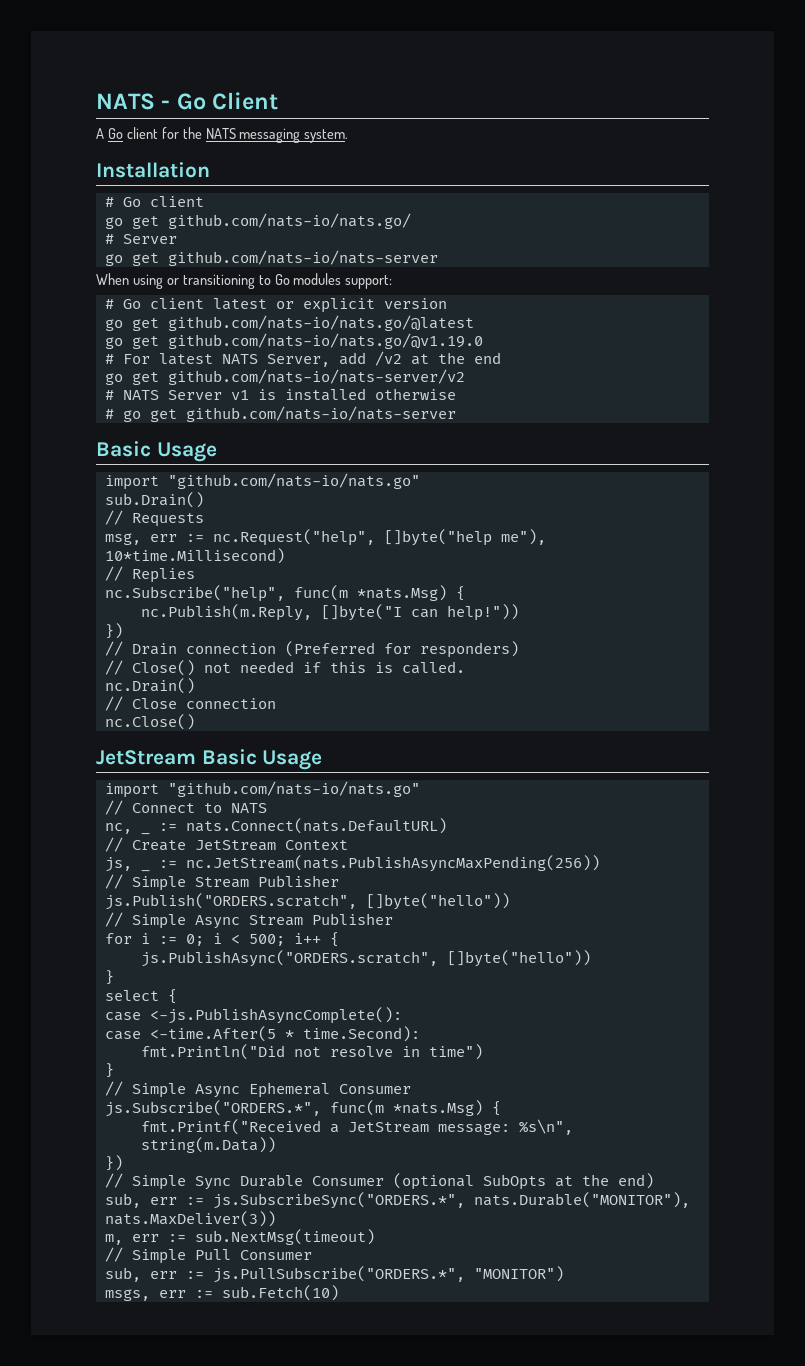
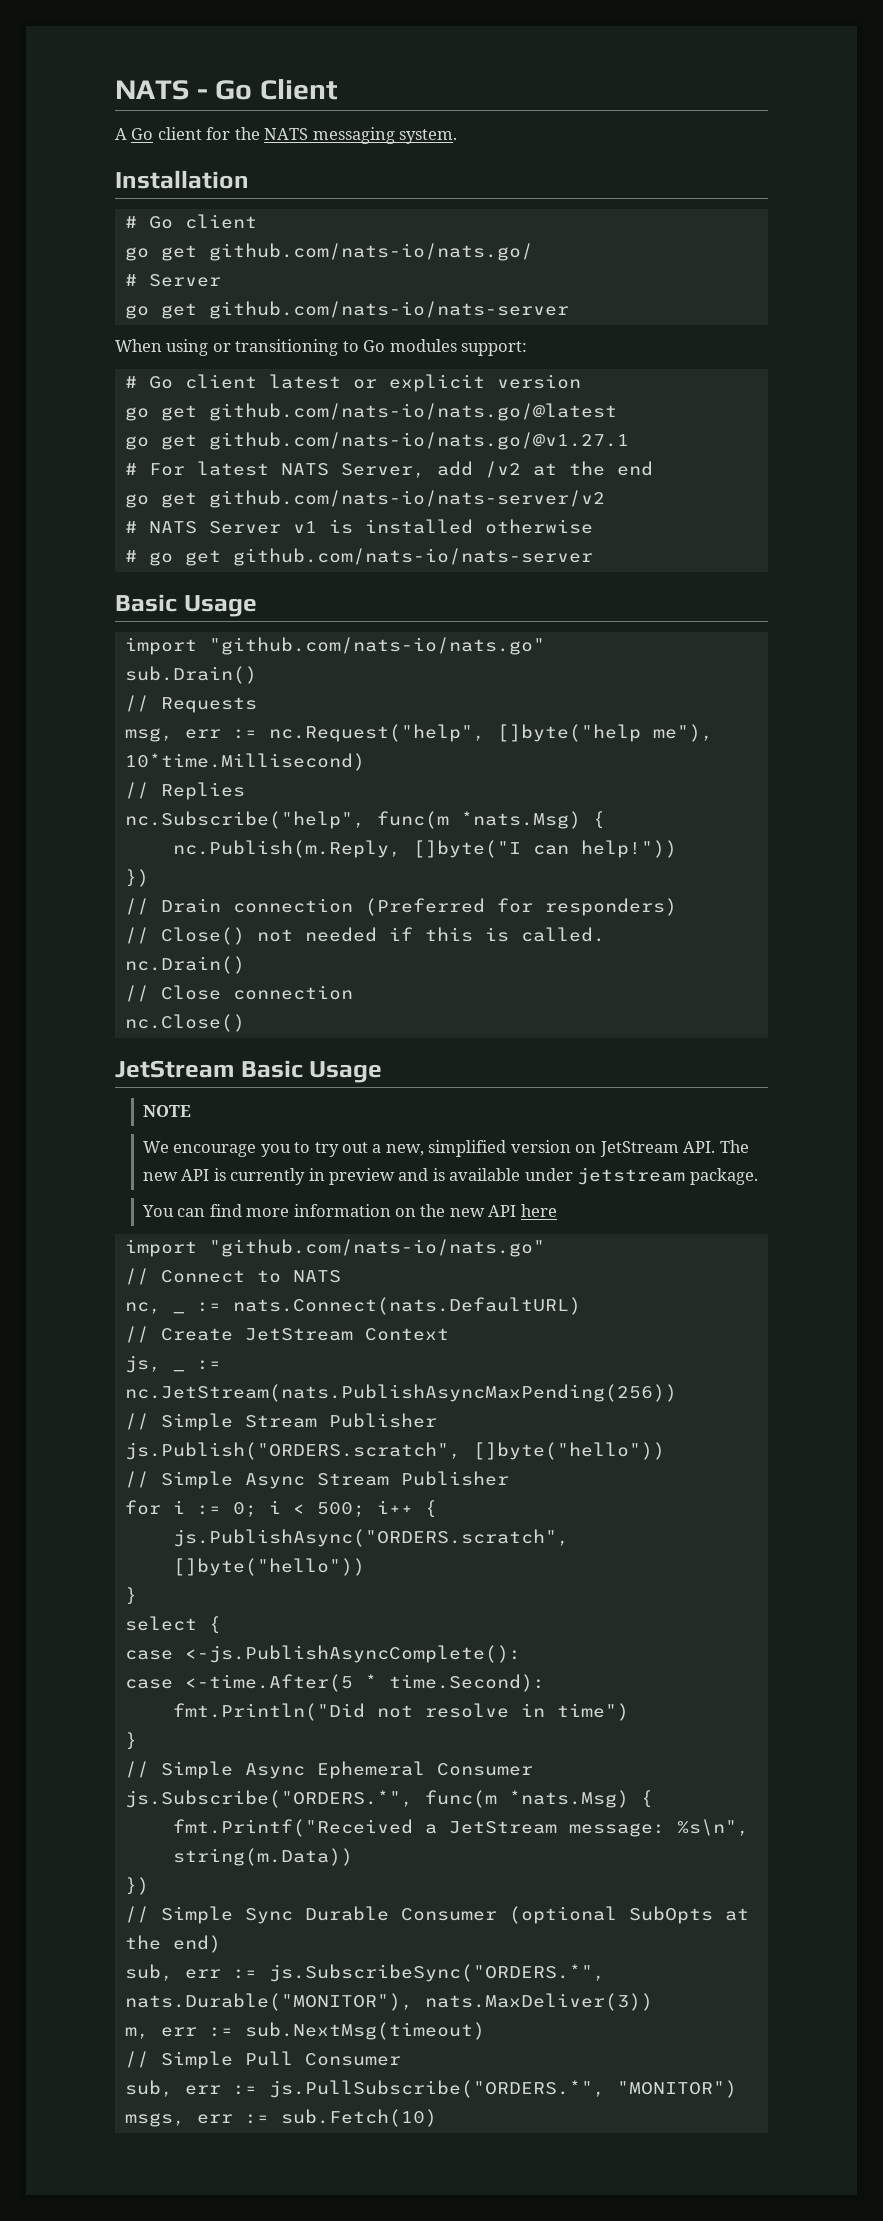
- go get github.com/nats-io/nats.go/@v1.19.0
+ go get github.com/nats-io/nats.go/@v1.27.1
+ NOTE
+ We encourage you to try out a new, simplified version on JetStream API. The new API is currently in preview and is available under jetstream package.
+ You can find more information on the new API here

